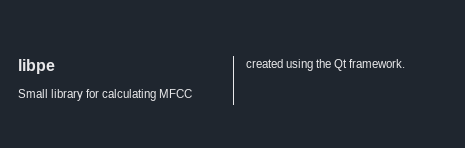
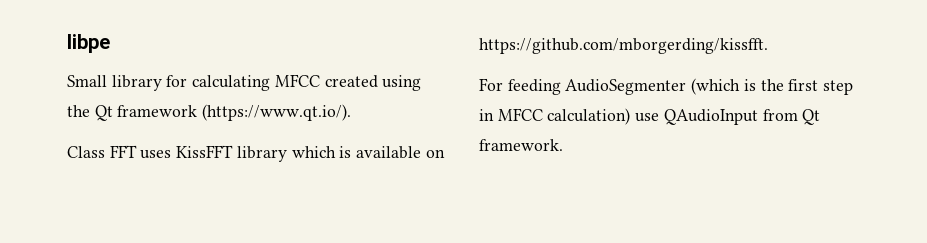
- Small library for calculating MFCC created using the Qt framework.
+ Small library for calculating MFCC created using the Qt framework (https://www.qt.io/).
+ Class FFT uses KissFFT library which is available on https://github.com/mborgerding/kissfft.
+ For feeding AudioSegmenter (which is the first step in MFCC calculation) use QAudioInput from Qt framework.

